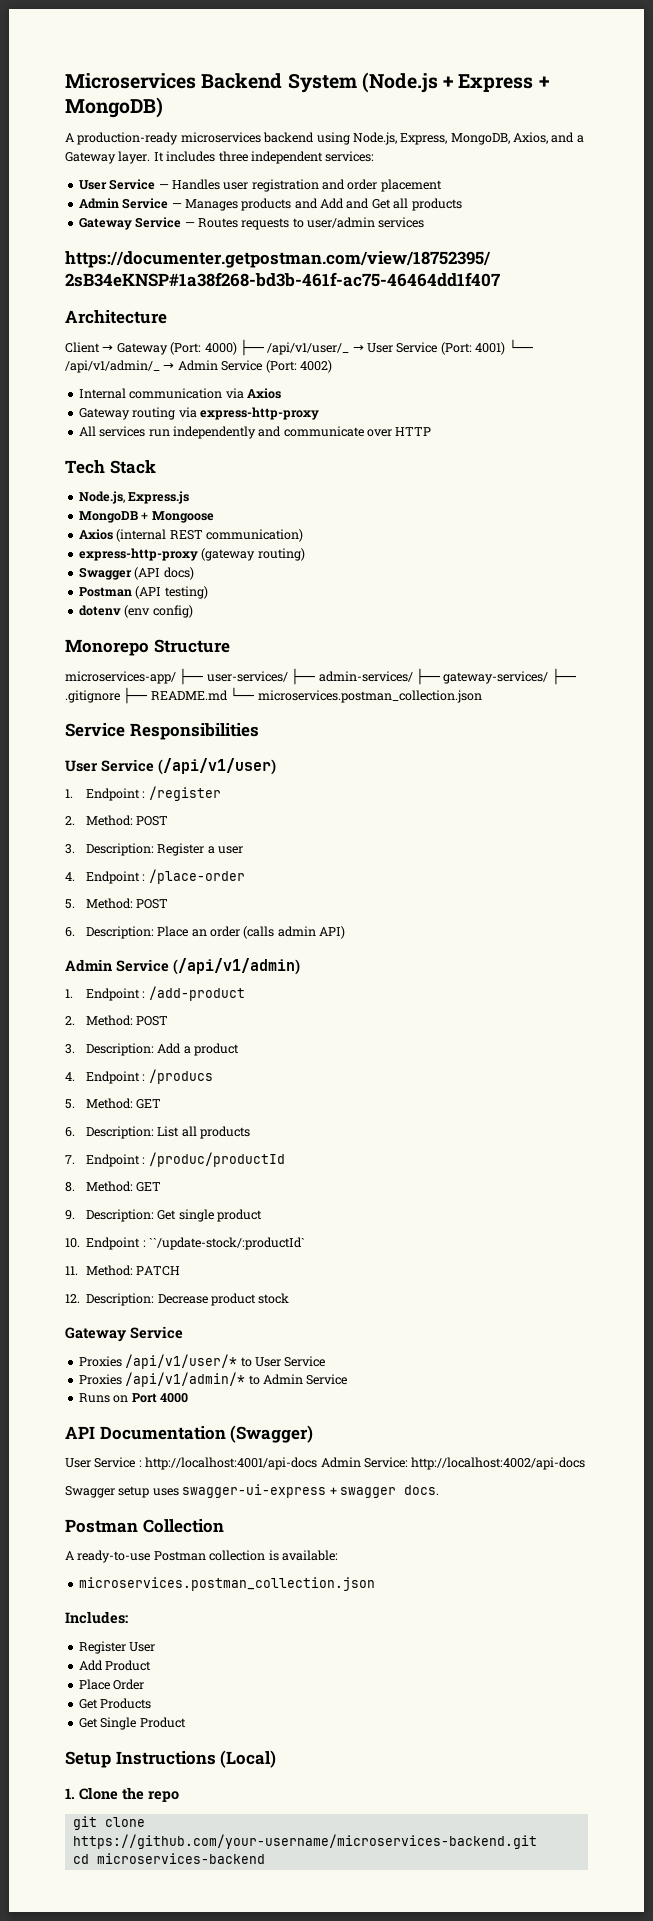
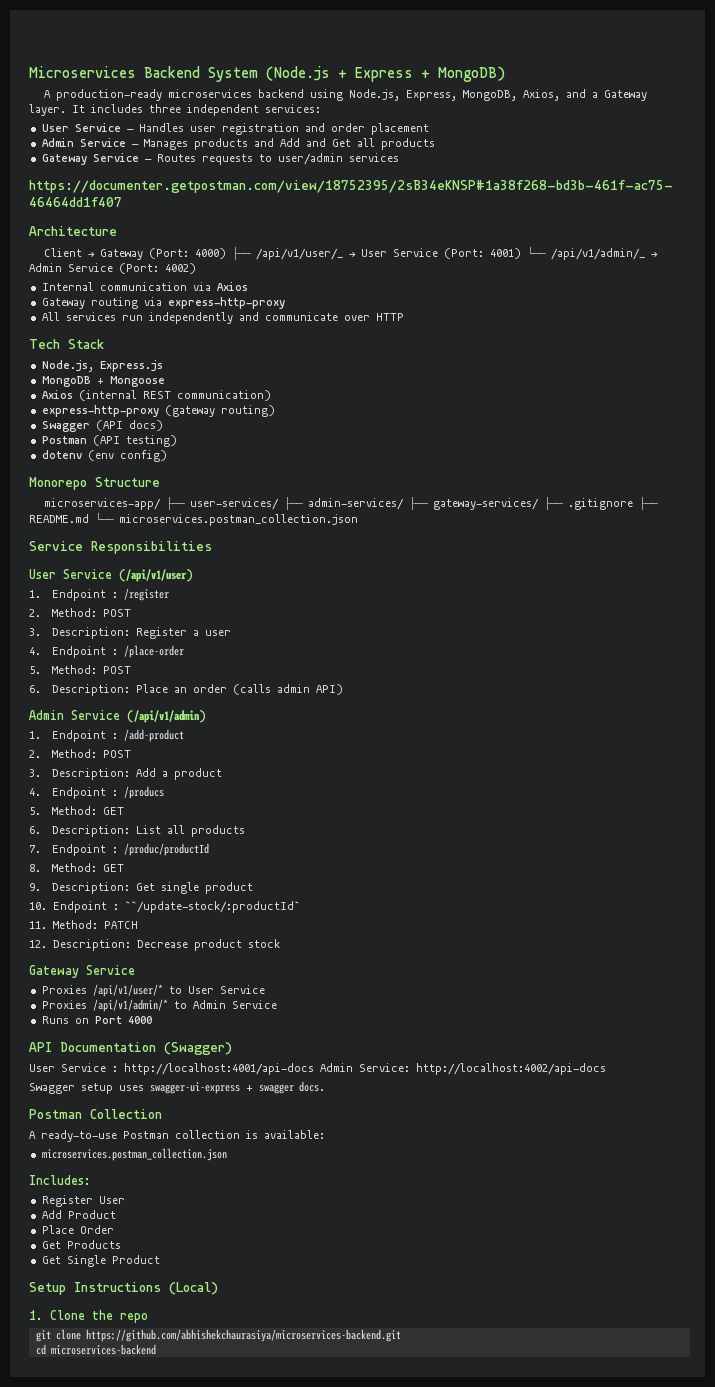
- git clone https://github.com/your-username/microservices-backend.git
+ git clone https://github.com/abhishekchaurasiya/microservices-backend.git

